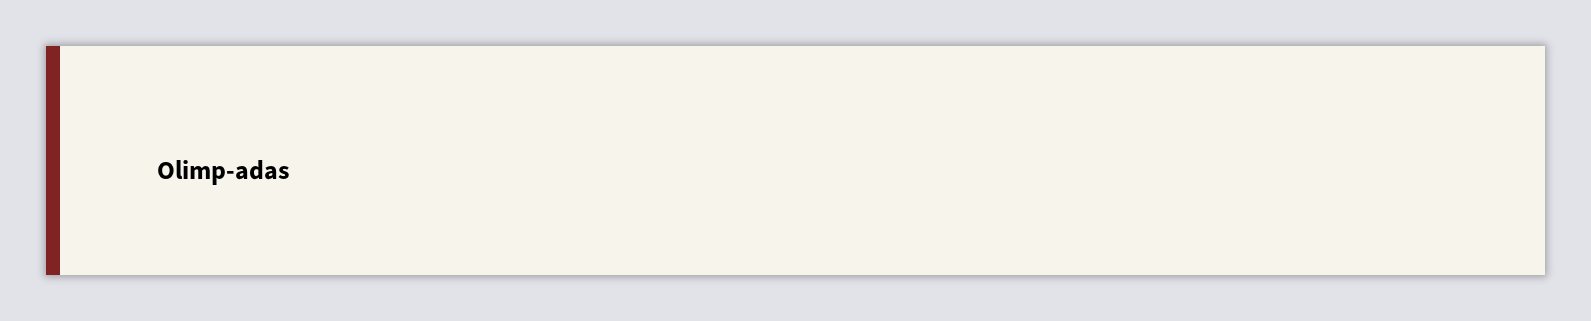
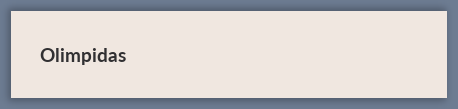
- Olimp-adas
+ Olimpidas

